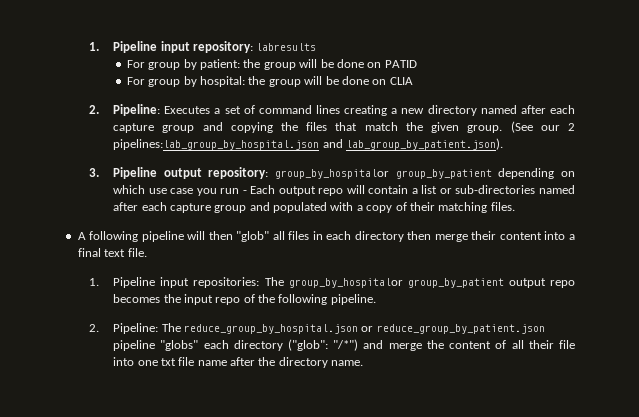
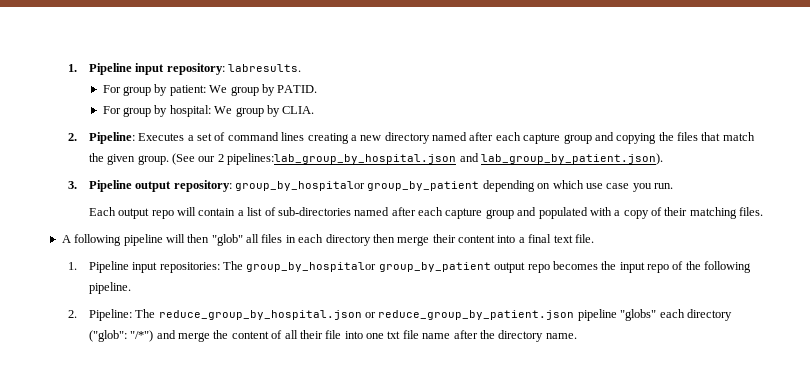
- 1. Pipeline input repository: labresults
+ 1. Pipeline input repository: labresults.
- For group by patient: the group will be done on PATID
- For group by hospital: the group will be done on CLIA
+ For group by patient: We group by PATID.
+ For group by hospital: We group by CLIA.
- 3. Pipeline output repository: group_by_hospitalor group_by_patient depending on which use case you run - Each output repo will contain a list or sub-directories named after each capture group and populated with a copy of their matching files.
+ 3. Pipeline output repository: group_by_hospitalor group_by_patient depending on which use case you run.
+ Each output repo will contain a list of sub-directories named after each capture group and populated with a copy of their matching files.

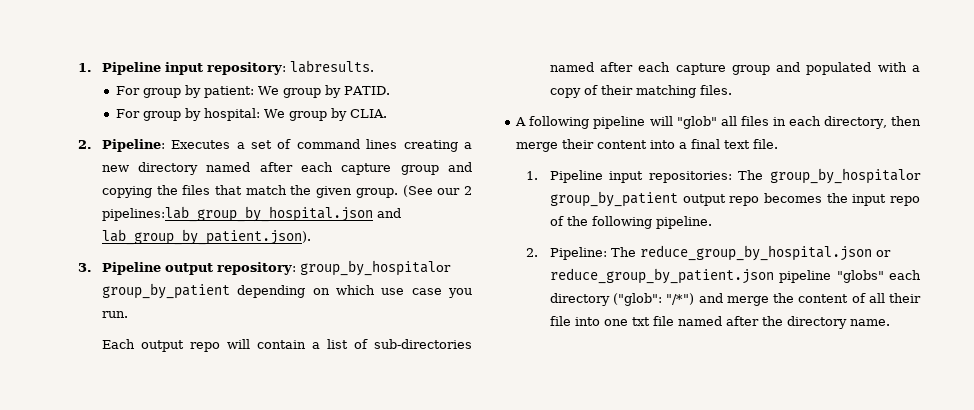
- A following pipeline will then "glob" all files in each directory then merge their content into a final text file.
+ A following pipeline will "glob" all files in each directory, then merge their content into a final text file.
- 2. Pipeline: The reduce_group_by_hospital.json or reduce_group_by_patient.json pipeline "globs" each directory ("glob": "/*") and merge the content of all their file into one txt file name after the directory name.
+ 2. Pipeline: The reduce_group_by_hospital.json or reduce_group_by_patient.json pipeline "globs" each directory ("glob": "/*") and merge the content of all their file into one txt file named after the directory name.

